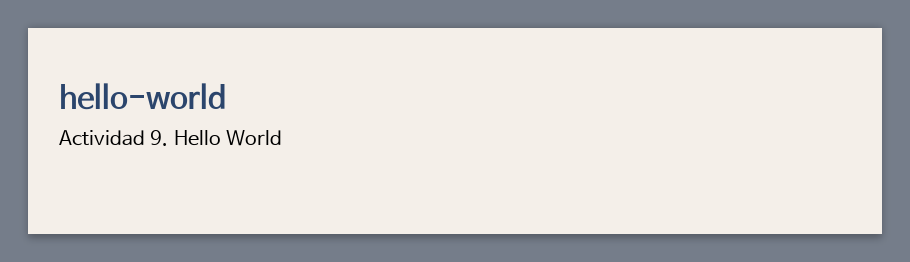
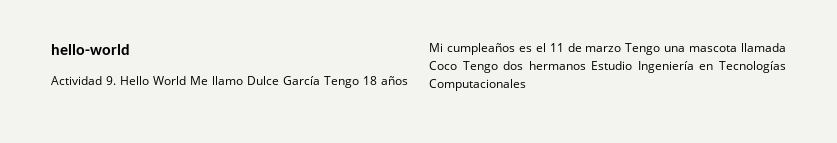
- Actividad 9. Hello World
+ Actividad 9. Hello World Me llamo Dulce García Tengo 18 años Mi cumpleaños es el 11 de marzo Tengo una mascota llamada Coco Tengo dos hermanos Estudio Ingeniería en Tecnologías Computacionales

